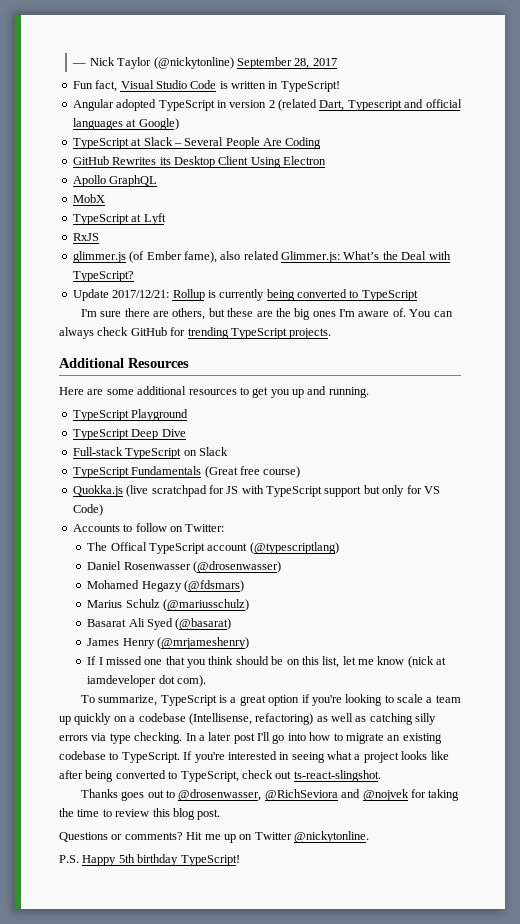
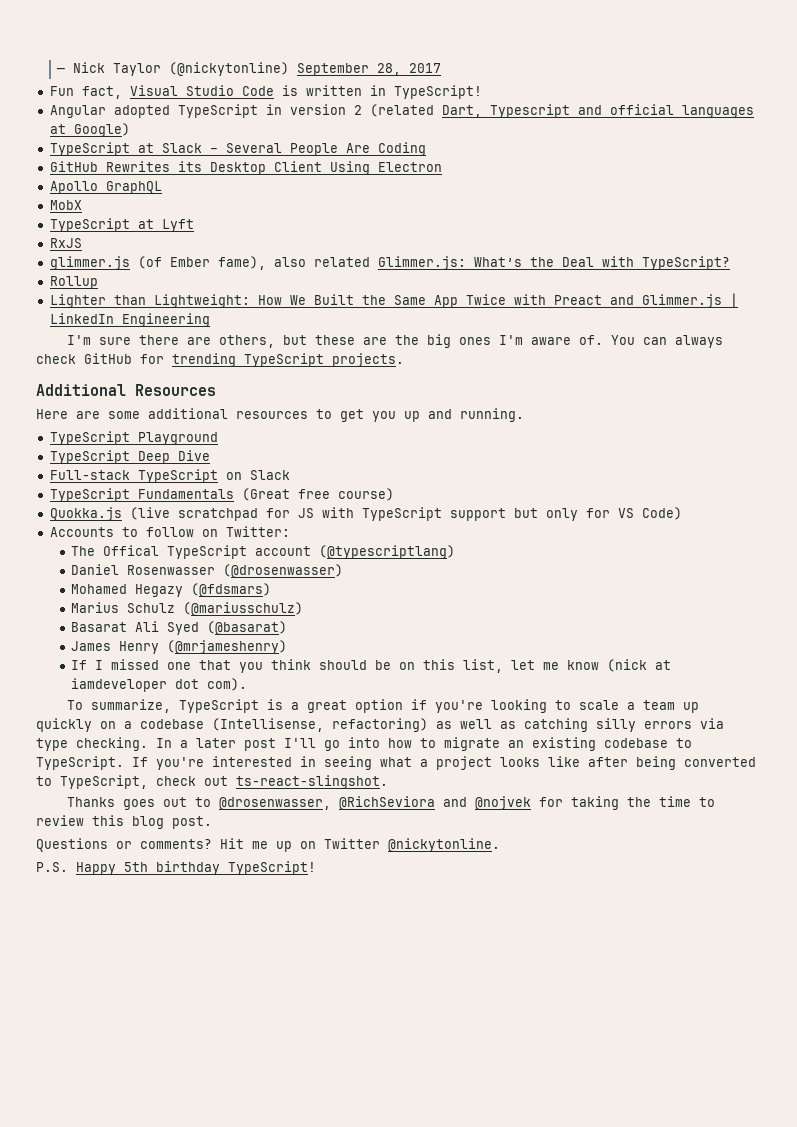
- Update 2017/12/21: Rollup is currently being converted to TypeScript
+ Rollup
+ Lighter than Lightweight: How We Built the Same App Twice with Preact and Glimmer.js | LinkedIn Engineering

